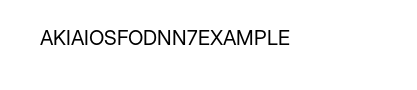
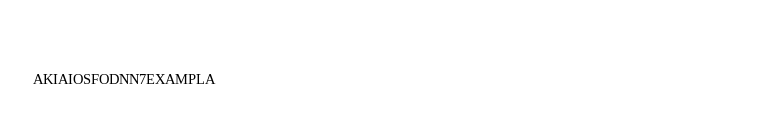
- AKIAIOSFODNN7EXAMPLE
+ AKIAIOSFODNN7EXAMPLA

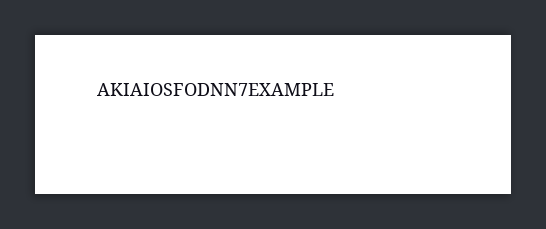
- AKIAIOSFODNN7EXAMPLA
+ AKIAIOSFODNN7EXAMPLE

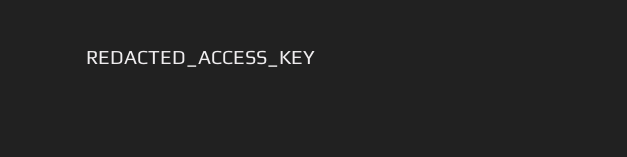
- AKIAIOSFODNN7EXAMPLE
+ REDACTED_ACCESS_KEY

